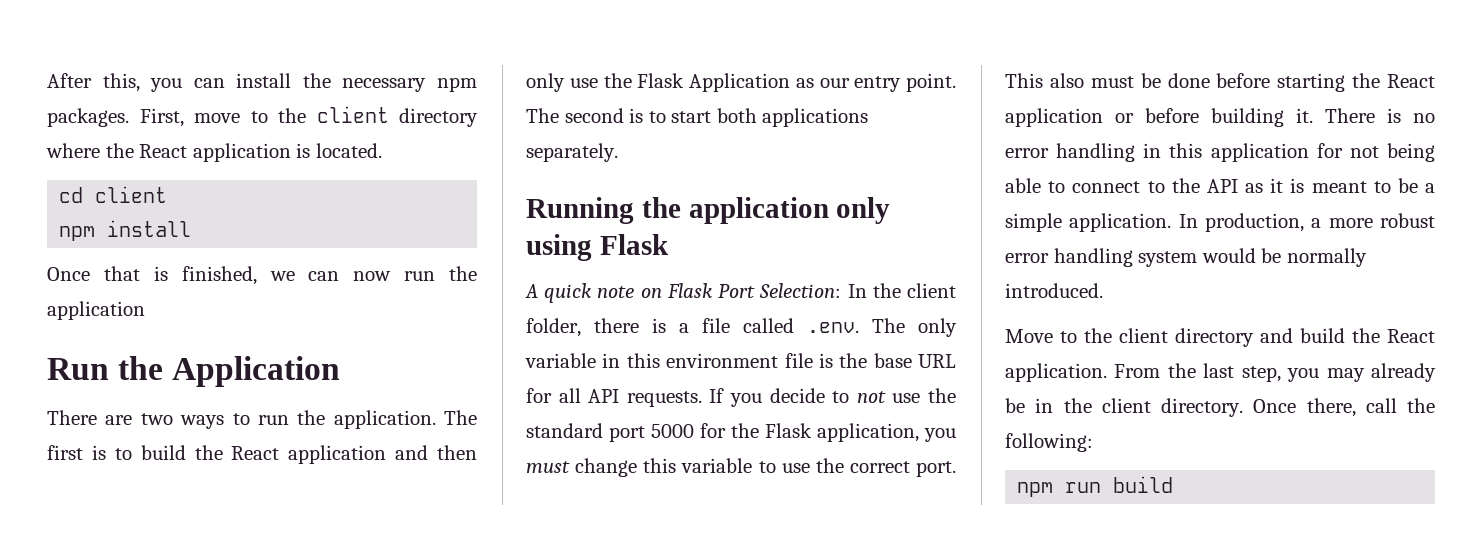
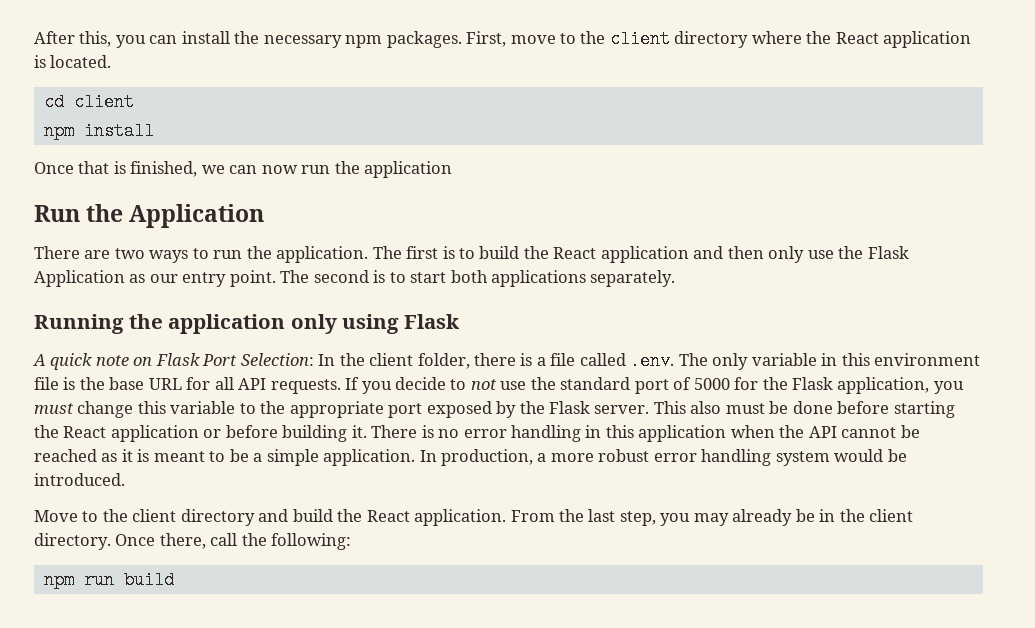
- If you decide to not use the standard port 5000 for the Flask application, you must change this variable to use the correct port.
+ If you decide to not use the standard port of 5000 for the Flask application, you must change this variable to the appropriate port exposed by the Flask server.
- There is no error handling in this application for not being able to connect to the API as it is meant to be a simple application.
+ There is no error handling in this application when the API cannot be reached as it is meant to be a simple application.
- In production, a more robust error handling system would be normally introduced.
+ In production, a more robust error handling system would be introduced.

